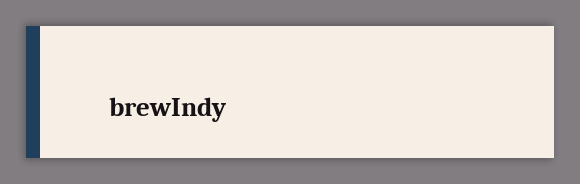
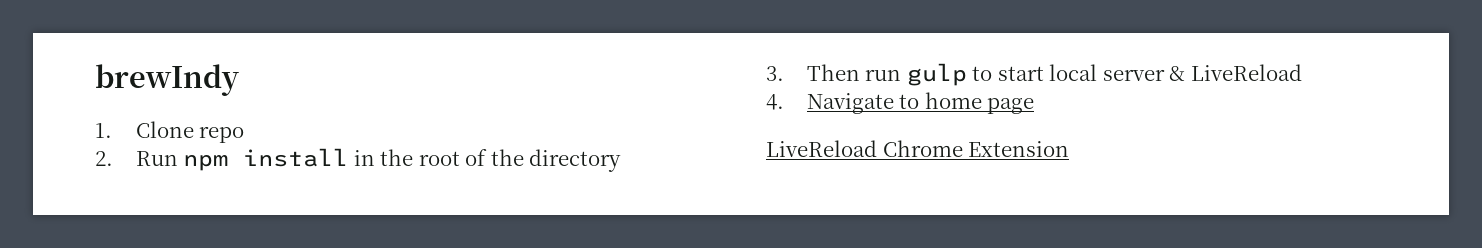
+ 1. Clone repo
+ 2. Run npm install in the root of the directory
+ 3. Then run gulp to start local server & LiveReload
+ 4. Navigate to home page
+ LiveReload Chrome Extension

